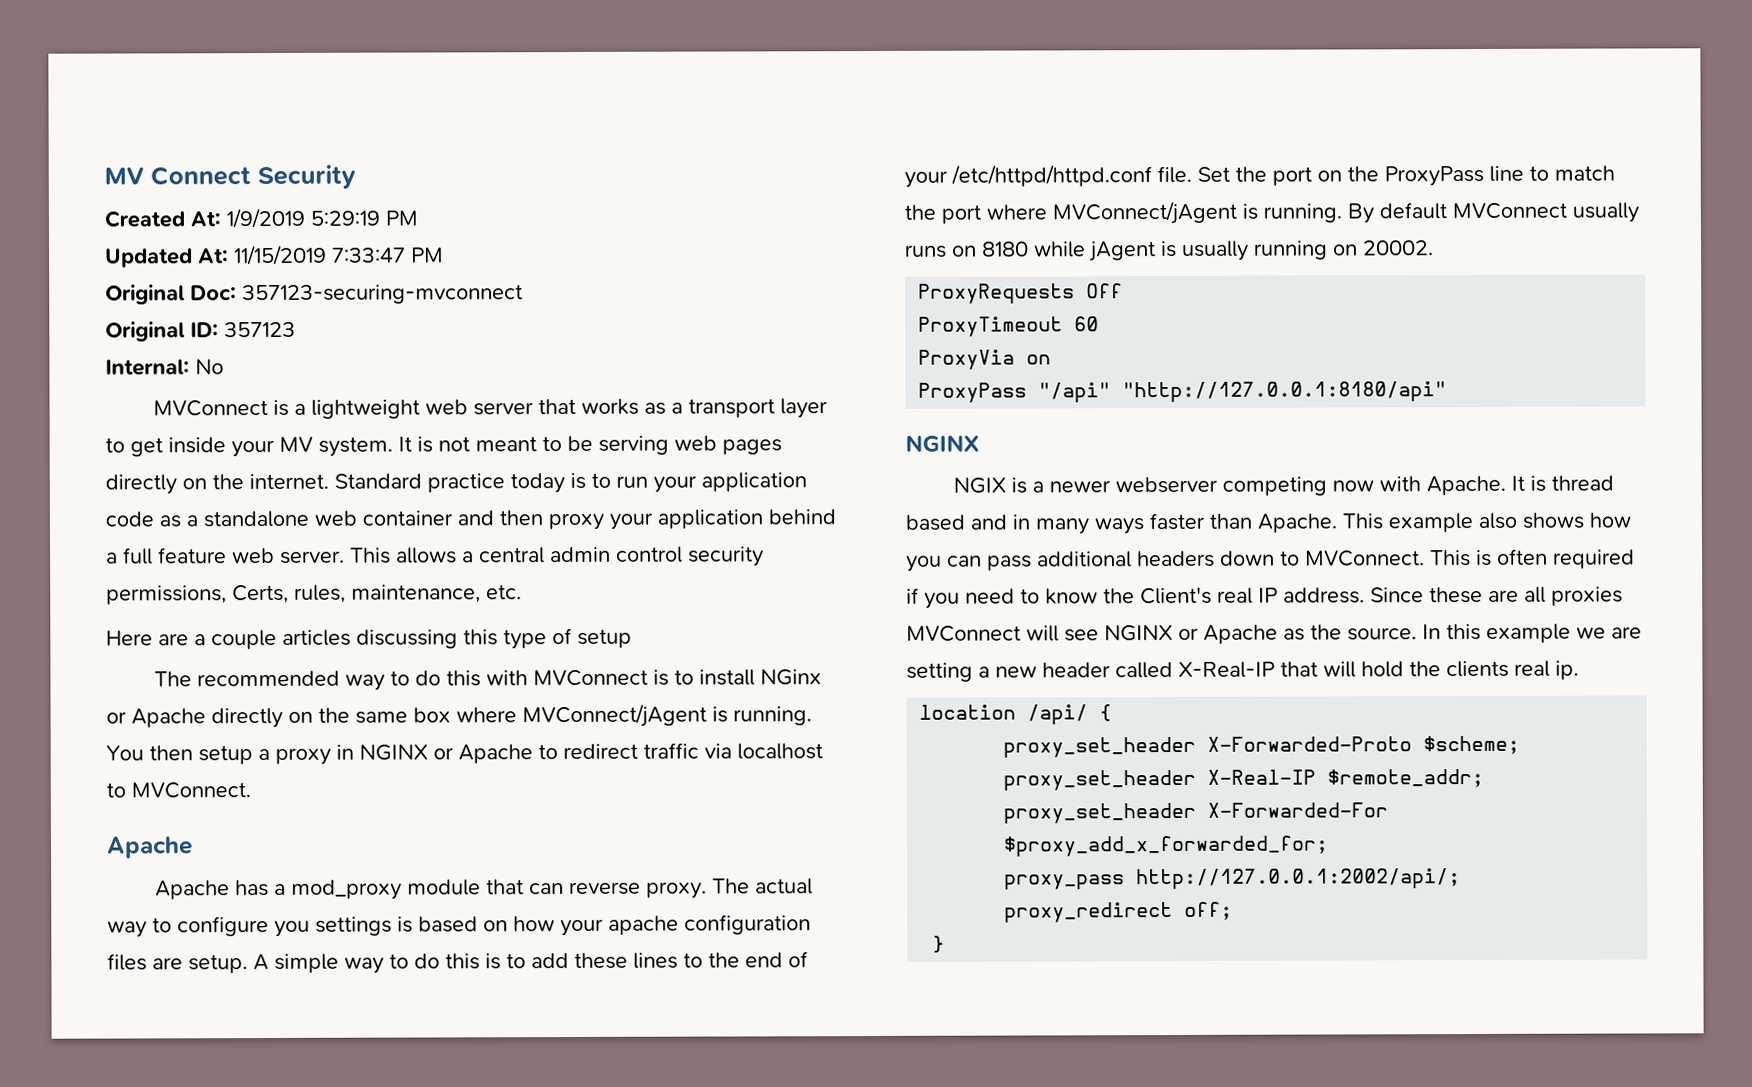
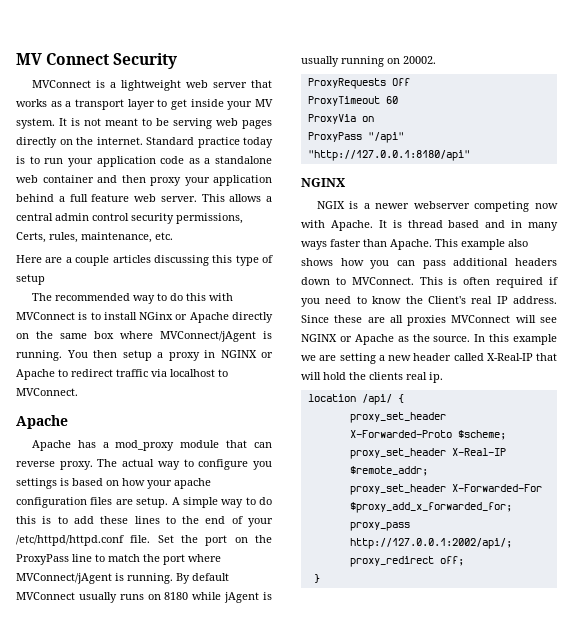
- Created At: 1/9/2019 5:29:19 PM
- Updated At: 11/15/2019 7:33:47 PM
- Original Doc: 357123-securing-mvconnect
- Original ID: 357123
- Internal: No

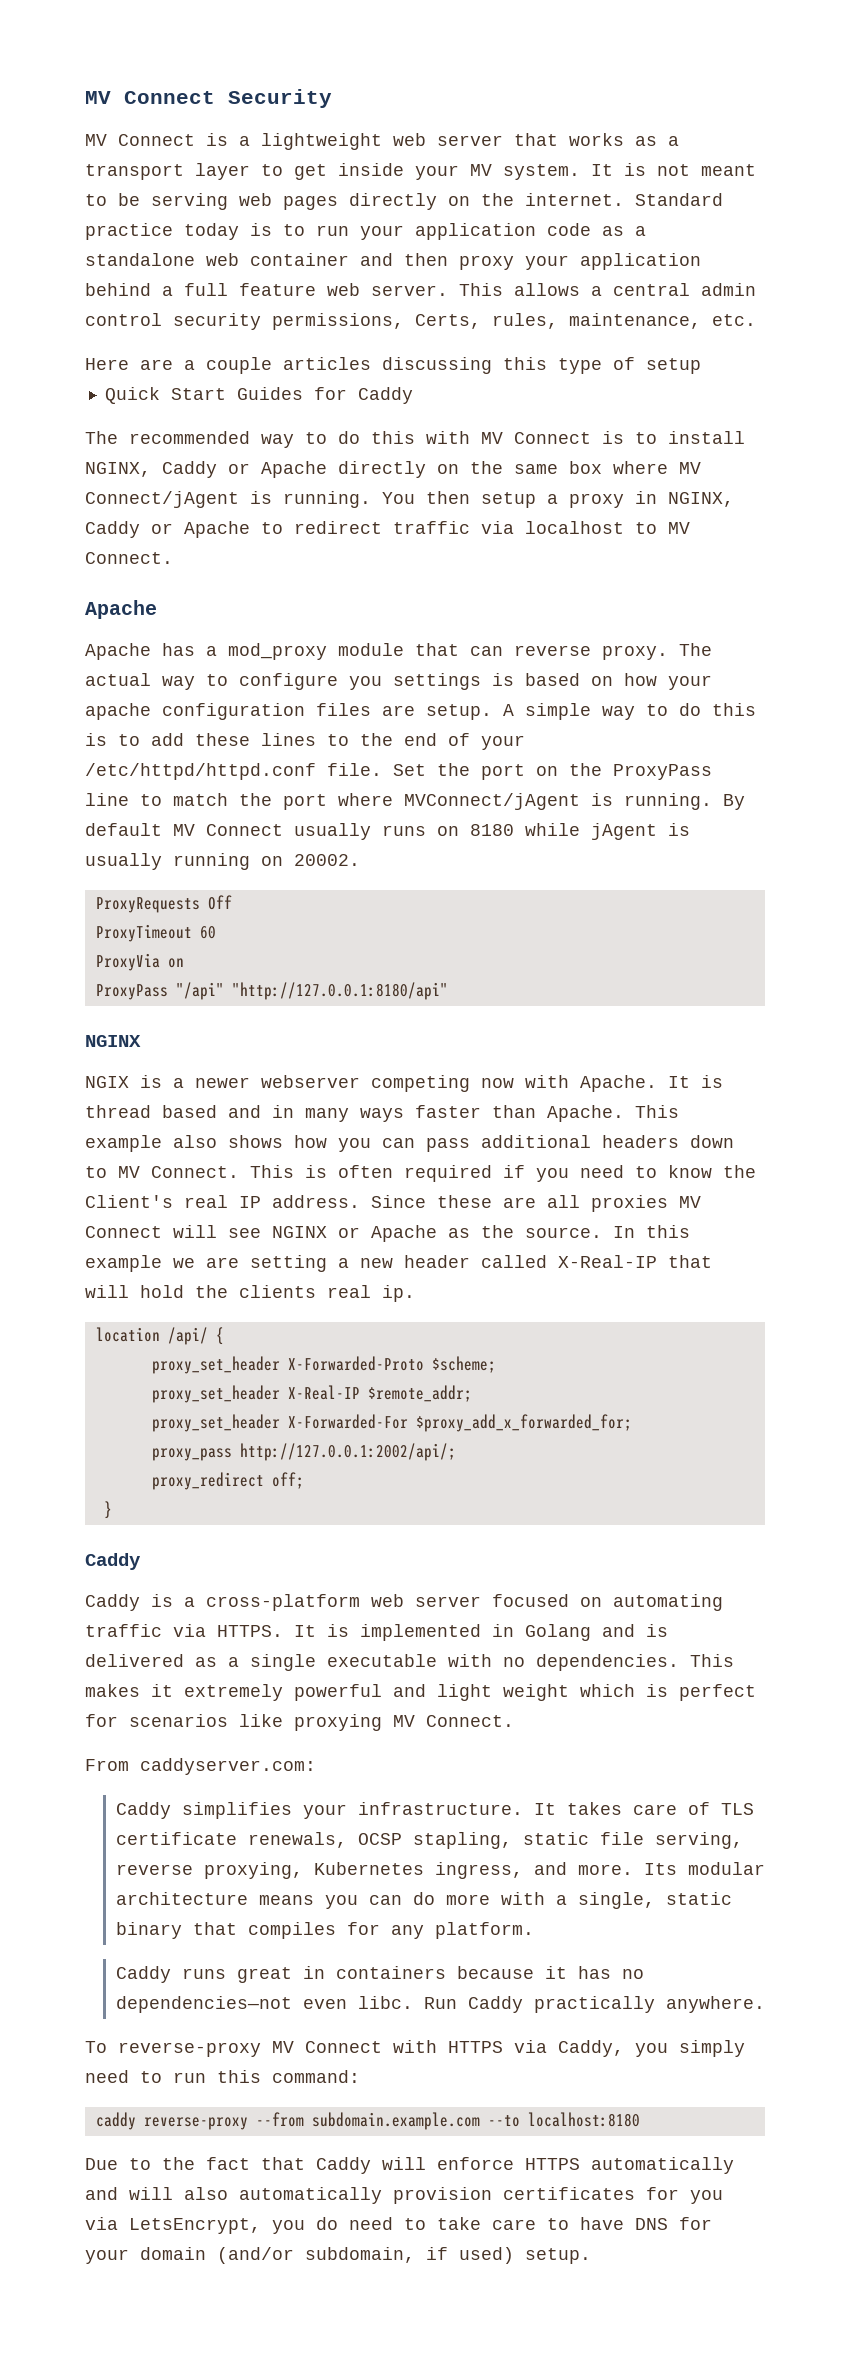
- MVConnect is a lightweight web server that works as a transport layer to get inside your MV system.
+ MV Connect is a lightweight web server that works as a transport layer to get inside your MV system.
+ Quick Start Guides for Caddy
- The recommended way to do this with MVConnect is to install NGinx or Apache directly on the same box where MVConnect/jAgent is running.
+ The recommended way to do this with MV Connect is to install NGINX, Caddy or Apache directly on the same box where MV Connect/jAgent is running.
- You then setup a proxy in NGINX or Apache to redirect traffic via localhost to MVConnect.
+ You then setup a proxy in NGINX, Caddy or Apache to redirect traffic via localhost to MV Connect.
- By default MVConnect usually runs on 8180 while jAgent is usually running on 20002.
+ By default MV Connect usually runs on 8180 while jAgent is usually running on 20002.
- This example also shows how you can pass additional headers down to MVConnect.
+ This example also shows how you can pass additional headers down to MV Connect.
- Since these are all proxies MVConnect will see NGINX or Apache as the source.
+ Since these are all proxies MV Connect will see NGINX or Apache as the source.
  }
+ Caddy
+ Caddy is a cross-platform web server focused on automating traffic via HTTPS. It is implemented in Golang and is delivered as a single executable with no dependencies. This makes it extremely powerful and light weight which is perfect for scenarios like proxying MV Connect.
+ From caddyserver.com:
+ Caddy simplifies your infrastructure. It takes care of TLS certificate renewals, OCSP stapling, static file serving, reverse proxying, Kubernetes ingress, and more. Its modular architecture means you can do more with a single, static binary that compiles for any platform.
+ Caddy runs great in containers because it has no dependencies—not even libc. Run Caddy practically anywhere.
+ To reverse-proxy MV Connect with HTTPS via Caddy, you simply need to run this command:
+ caddy reverse-proxy --from subdomain.example.com --to localhost:8180
+ Due to the fact that Caddy will enforce HTTPS automatically and will also automatically provision certificates for you via LetsEncrypt, you do need to take care to have DNS for your domain (and/or subdomain, if used) setup.

